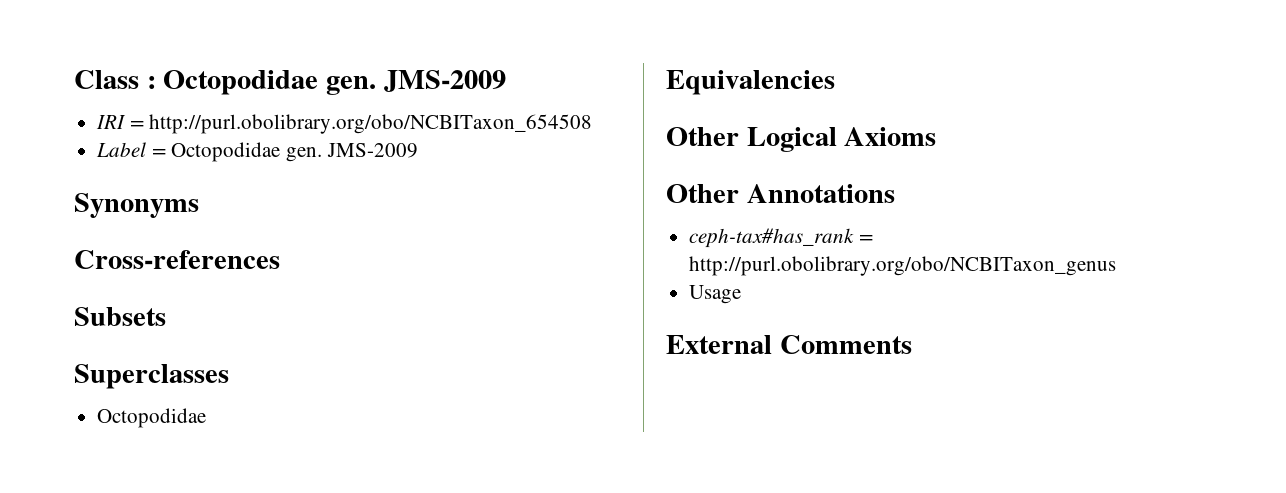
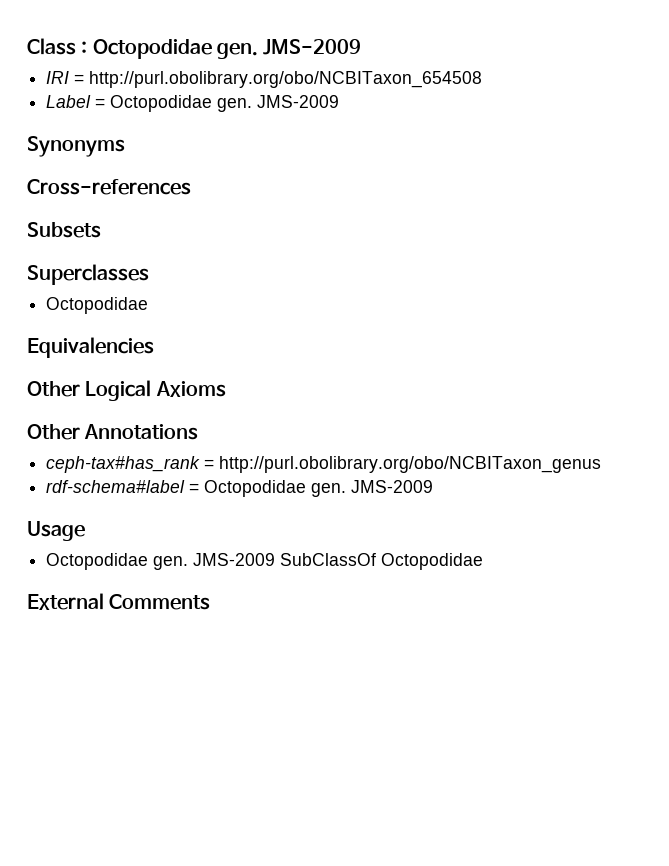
+ rdf-schema#label = Octopodidae gen. JMS-2009
  Usage
+ Octopodidae gen. JMS-2009 SubClassOf Octopodidae

